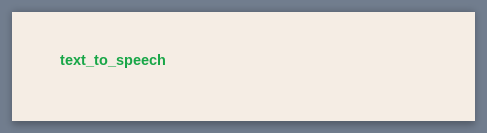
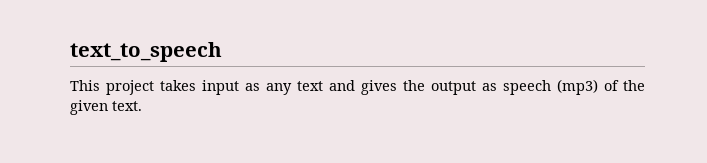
+ This project takes input as any text and gives the output as speech (mp3) of the given text.

